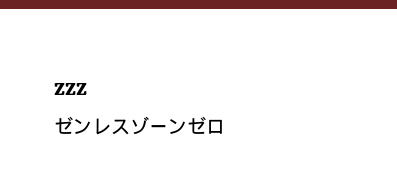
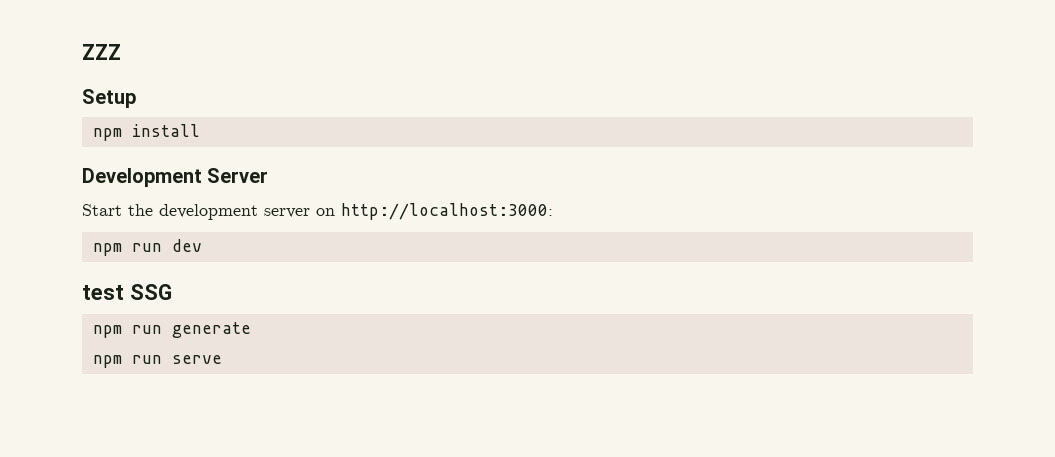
- zzz
- ゼンレスゾーンゼロ
+ ZZZ
+ Setup
+ npm install
+ Development Server
+ Start the development server on http://localhost:3000:
+ npm run dev
+ test SSG
+ npm run generate
+ npm run serve

